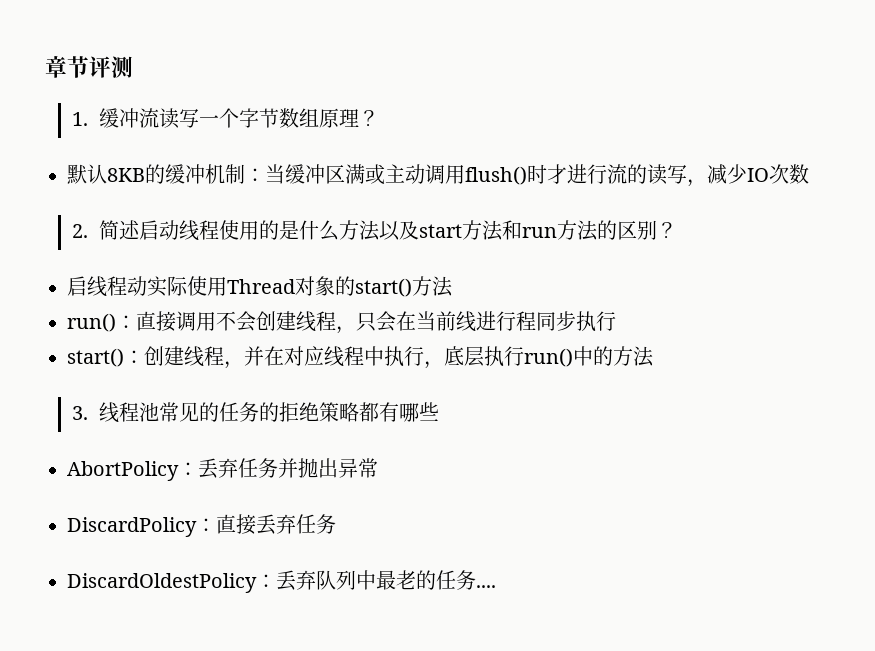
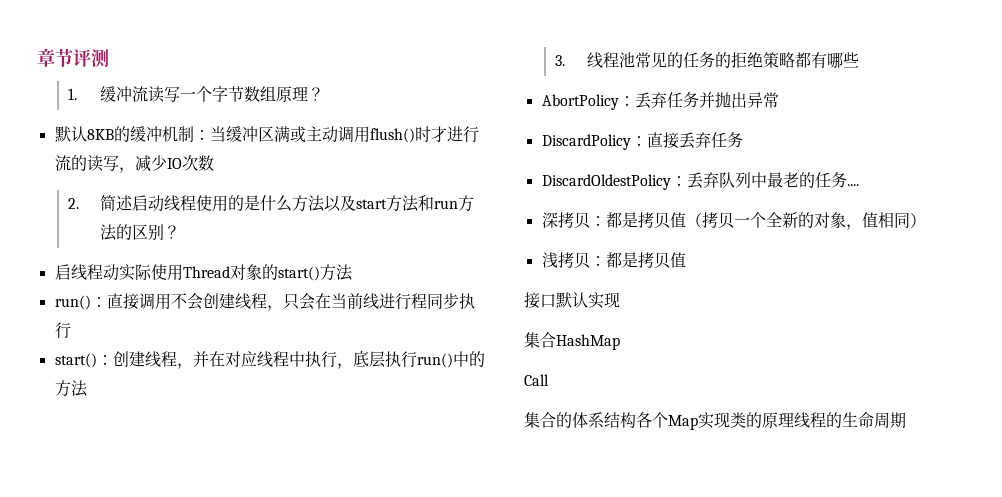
+ 深拷贝：都是拷贝值（拷贝一个全新的对象，值相同）
+ 浅拷贝：都是拷贝值
+ 接口默认实现
+ 集合HashMap
+ Call
+ 集合的体系结构各个Map实现类的原理线程的生命周期

